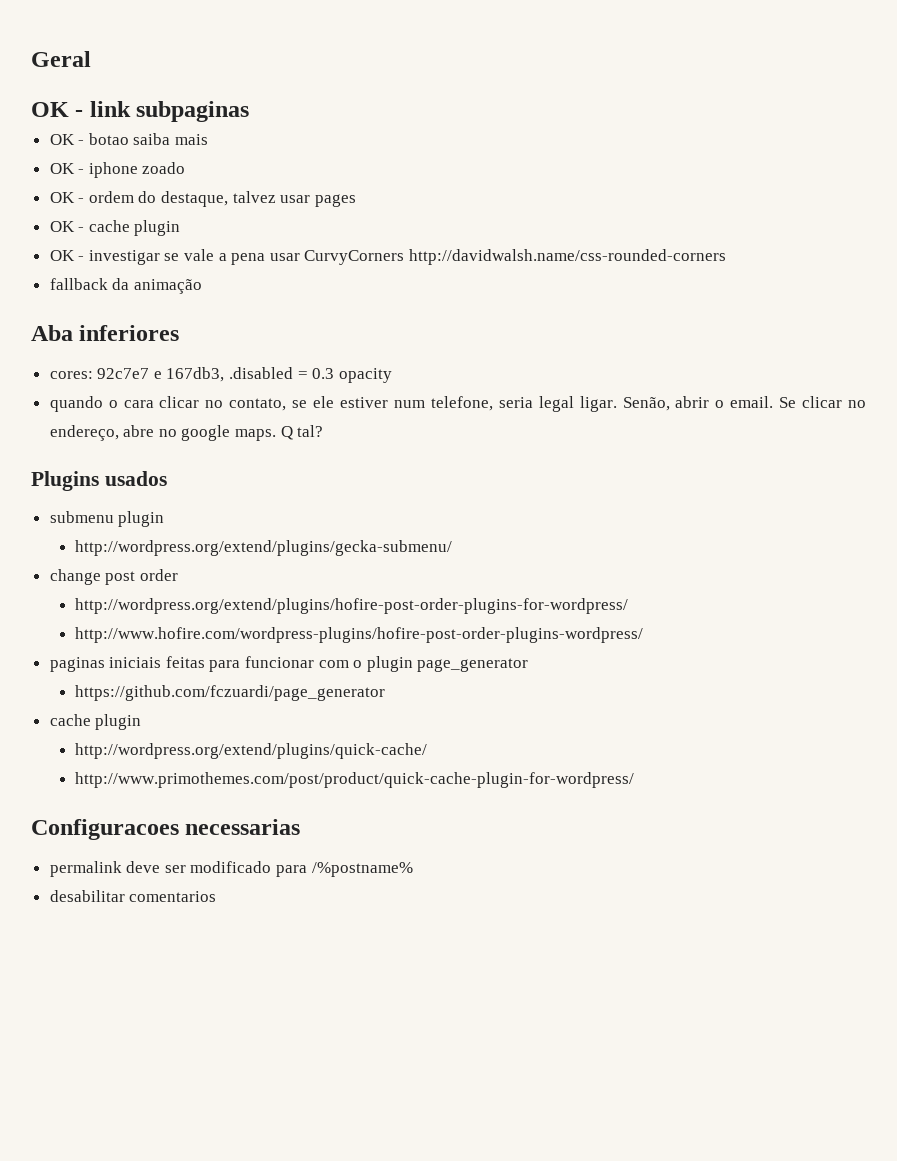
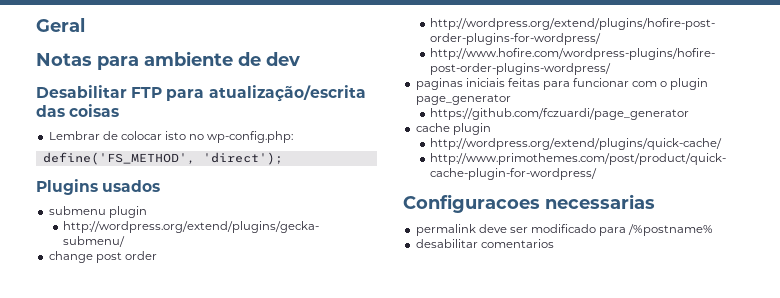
- OK - link subpaginas
- OK - botao saiba mais
- OK - iphone zoado
- OK - ordem do destaque, talvez usar pages
- OK - cache plugin
- OK - investigar se vale a pena usar CurvyCorners http://davidwalsh.name/css-rounded-corners
- fallback da animação
- Aba inferiores
- cores: 92c7e7 e 167db3, .disabled = 0.3 opacity
- quando o cara clicar no contato, se ele estiver num telefone, seria legal ligar. Senão, abrir o email. Se clicar no endereço, abre no google maps. Q tal?
+ Notas para ambiente de dev
+ Desabilitar FTP para atualização/escrita das coisas
+ Lembrar de colocar isto no wp-config.php:
+ define('FS_METHOD', 'direct');

